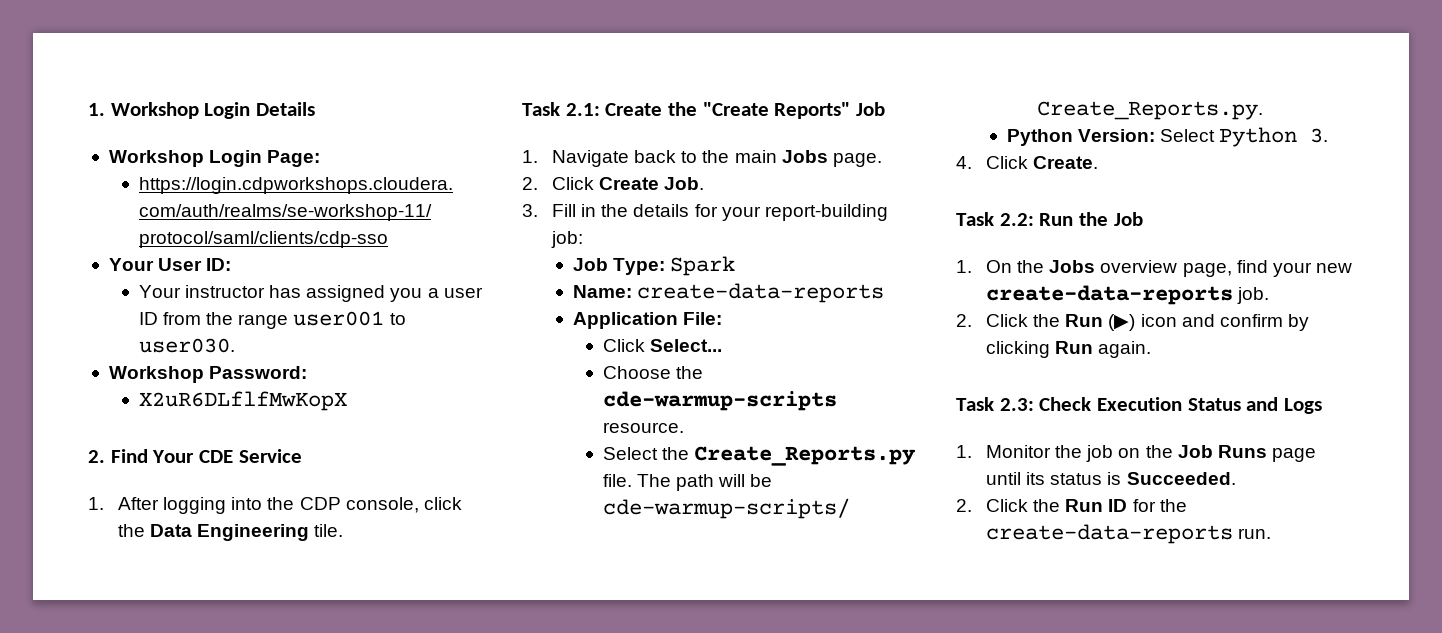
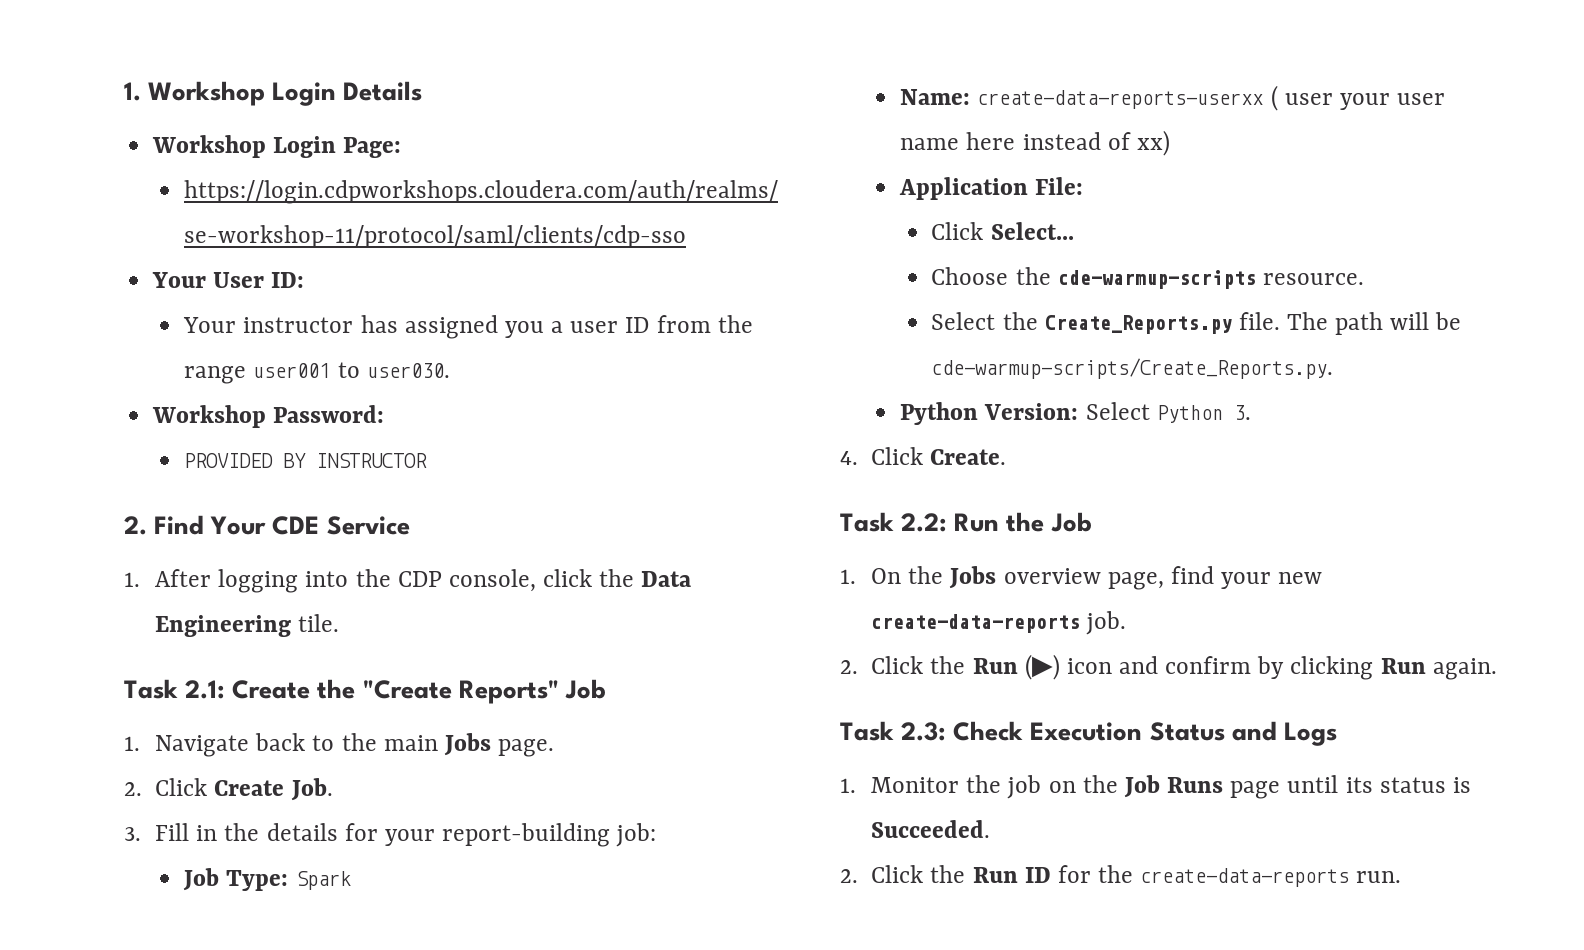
- X2uR6DLflfMwKopX
+ PROVIDED BY INSTRUCTOR
- Name: create-data-reports
+ Name: create-data-reports-userxx ( user your user name here instead of xx)

